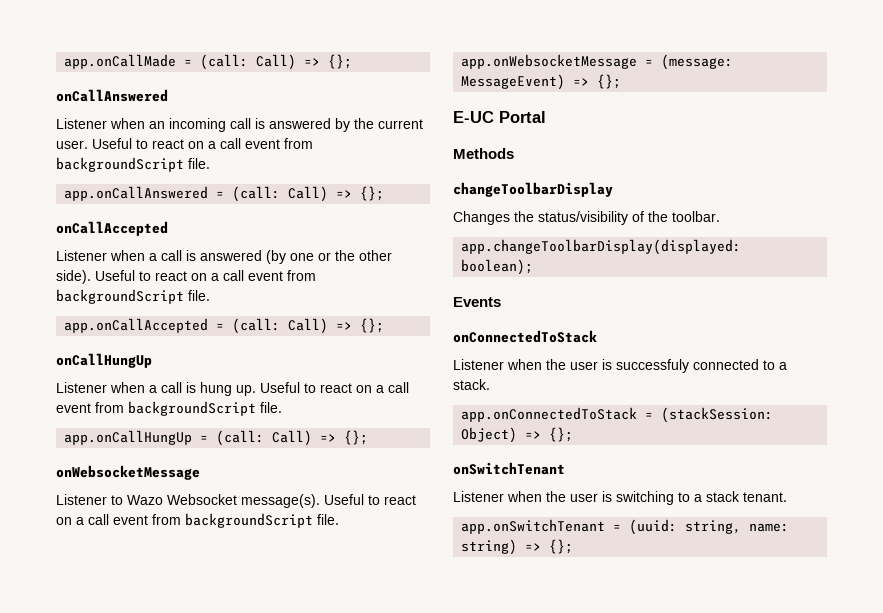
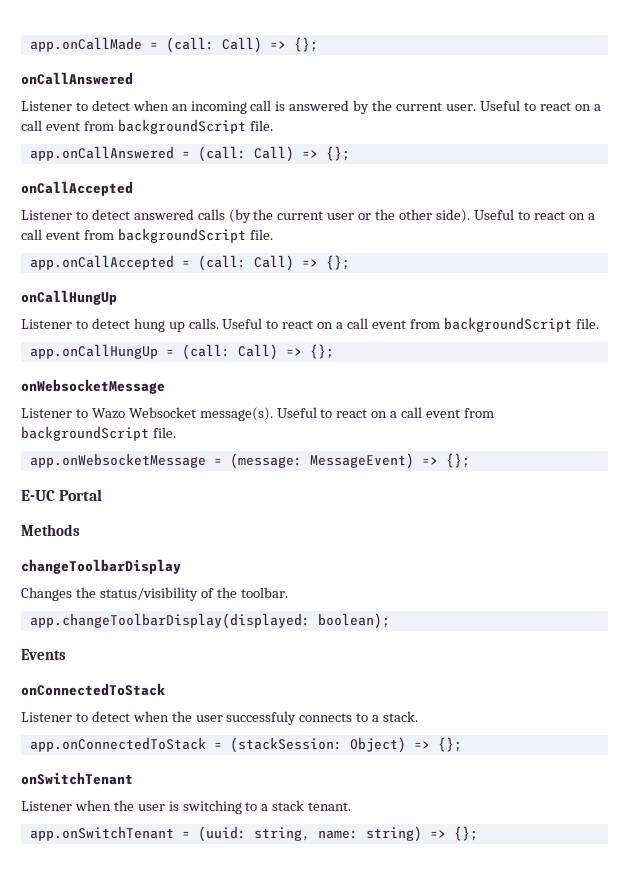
- Listener when an incoming call is answered by the current user.
+ Listener to detect when an incoming call is answered by the current user.
- Listener when a call is answered (by one or the other side).
+ Listener to detect answered calls (by the current user or the other side).
- Listener when a call is hung up.
+ Listener to detect hung up calls.
- Listener when the user is successfuly connected to a stack.
+ Listener to detect when the user successfuly connects to a stack.

